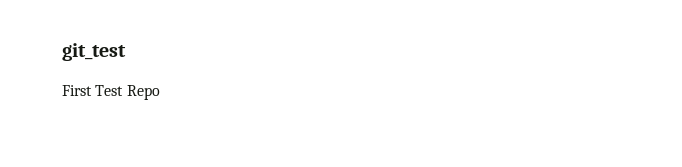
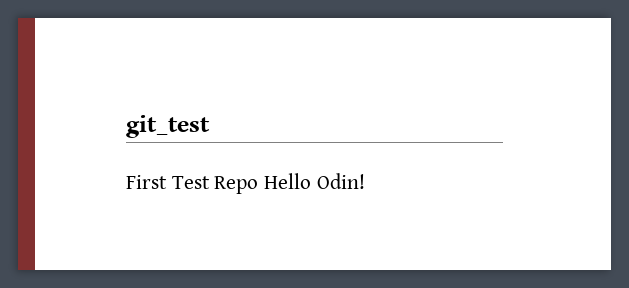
- First Test Repo
+ First Test Repo Hello Odin!

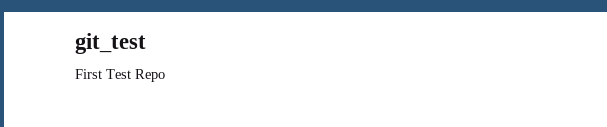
- First Test Repo Hello Odin!
+ First Test Repo

